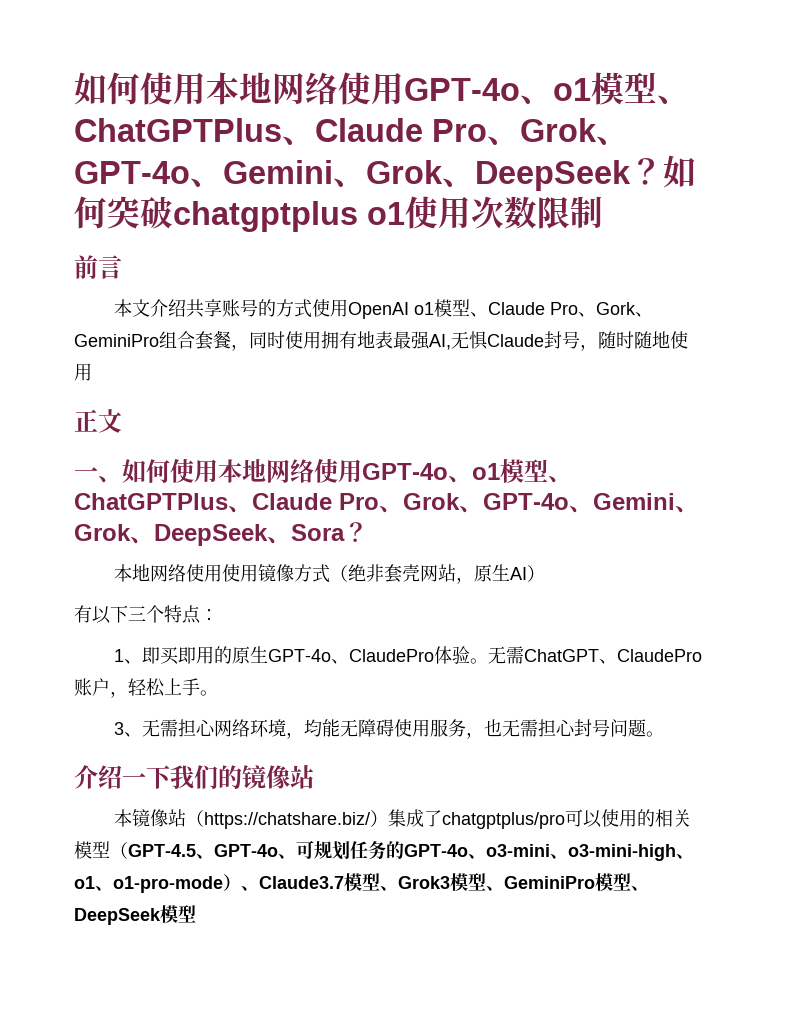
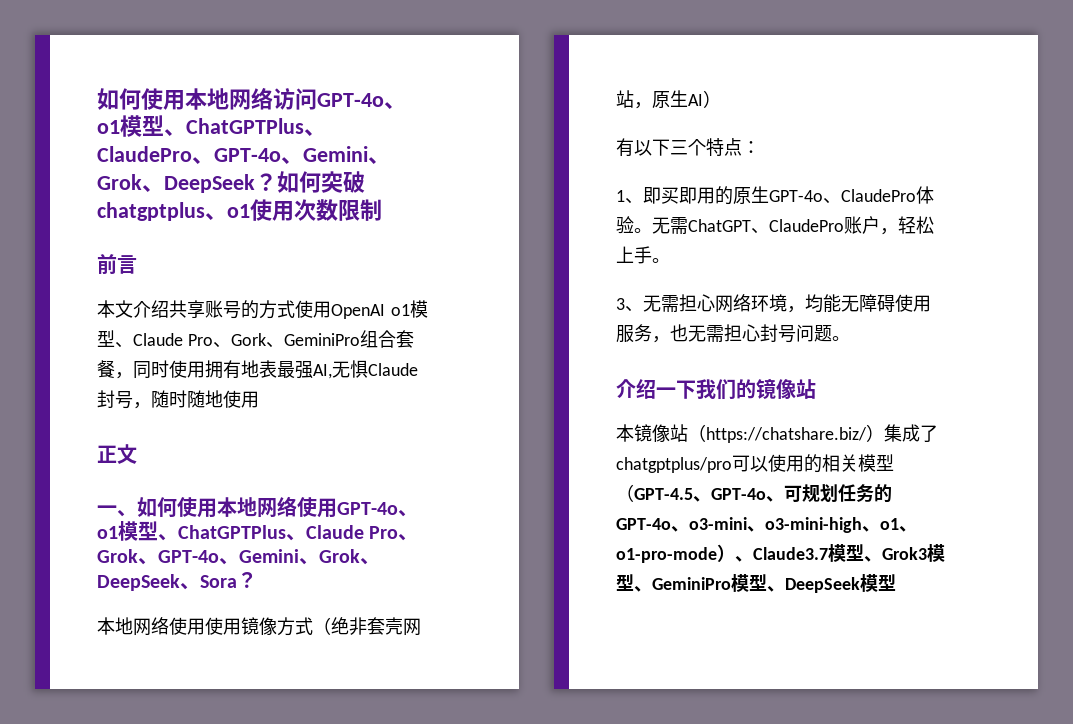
- 如何使用本地网络使用GPT-4o、o1模型、ChatGPTPlus、Claude Pro、Grok、GPT-4o、Gemini、Grok、DeepSeek？
+ 如何使用本地网络访问GPT-4o、o1模型、ChatGPTPlus、ClaudePro、GPT-4o、Gemini、Grok、DeepSeek？
- 如何突破chatgptplus o1使用次数限制
+ 如何突破chatgptplus、o1使用次数限制

